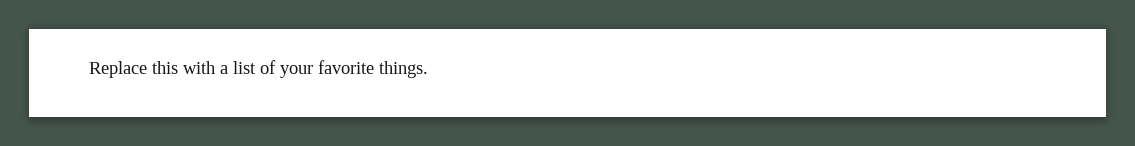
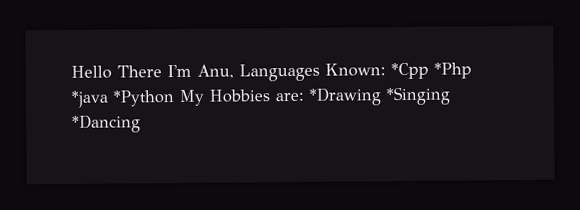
- Replace this with a list of your favorite things.
+ Hello There I'm Anu, Languages Known: *Cpp *Php *java *Python My Hobbies are: *Drawing *Singing *Dancing

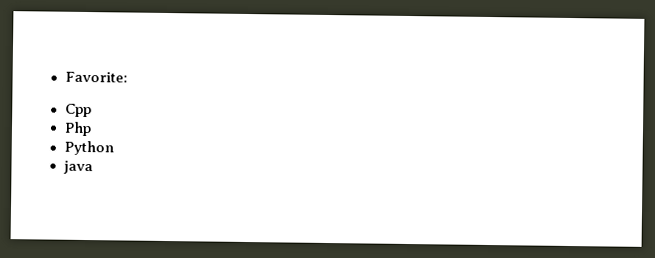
- Hello There I'm Anu, Languages Known: *Cpp *Php *java *Python My Hobbies are: *Drawing *Singing *Dancing
+ Favorite:
+ Cpp
+ Php
+ Python
+ java

